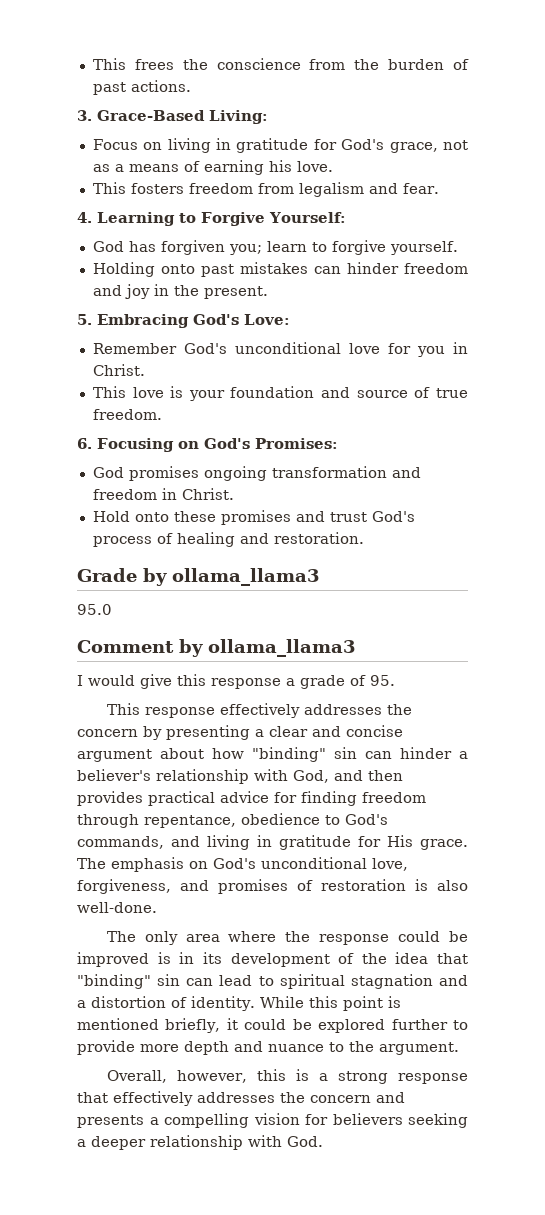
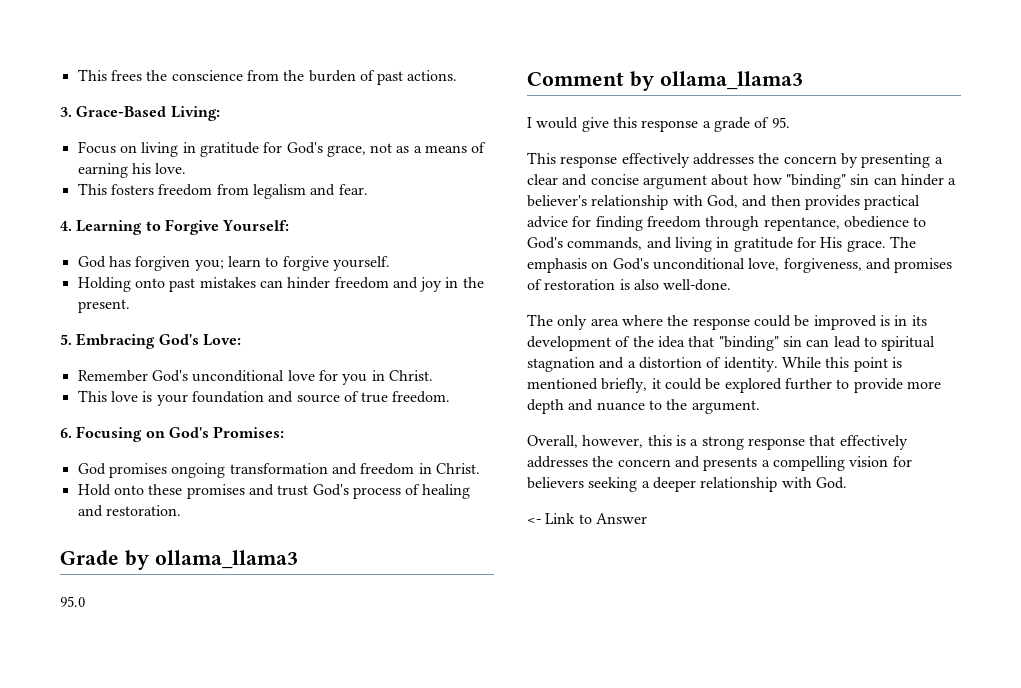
+ <- Link to Answer

